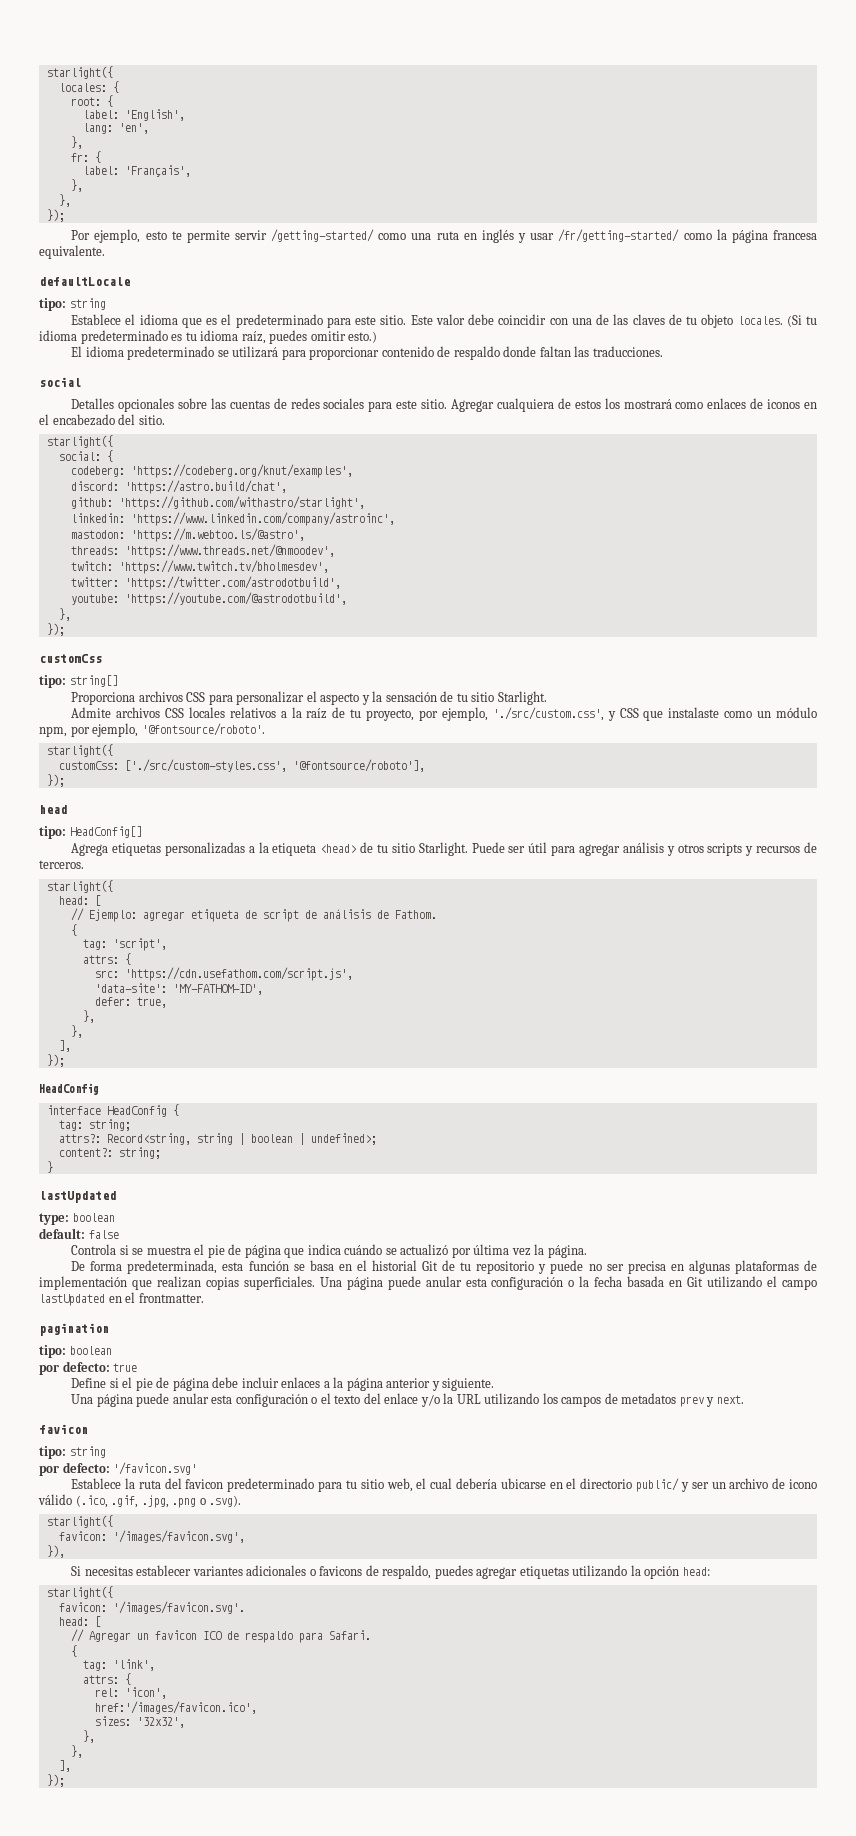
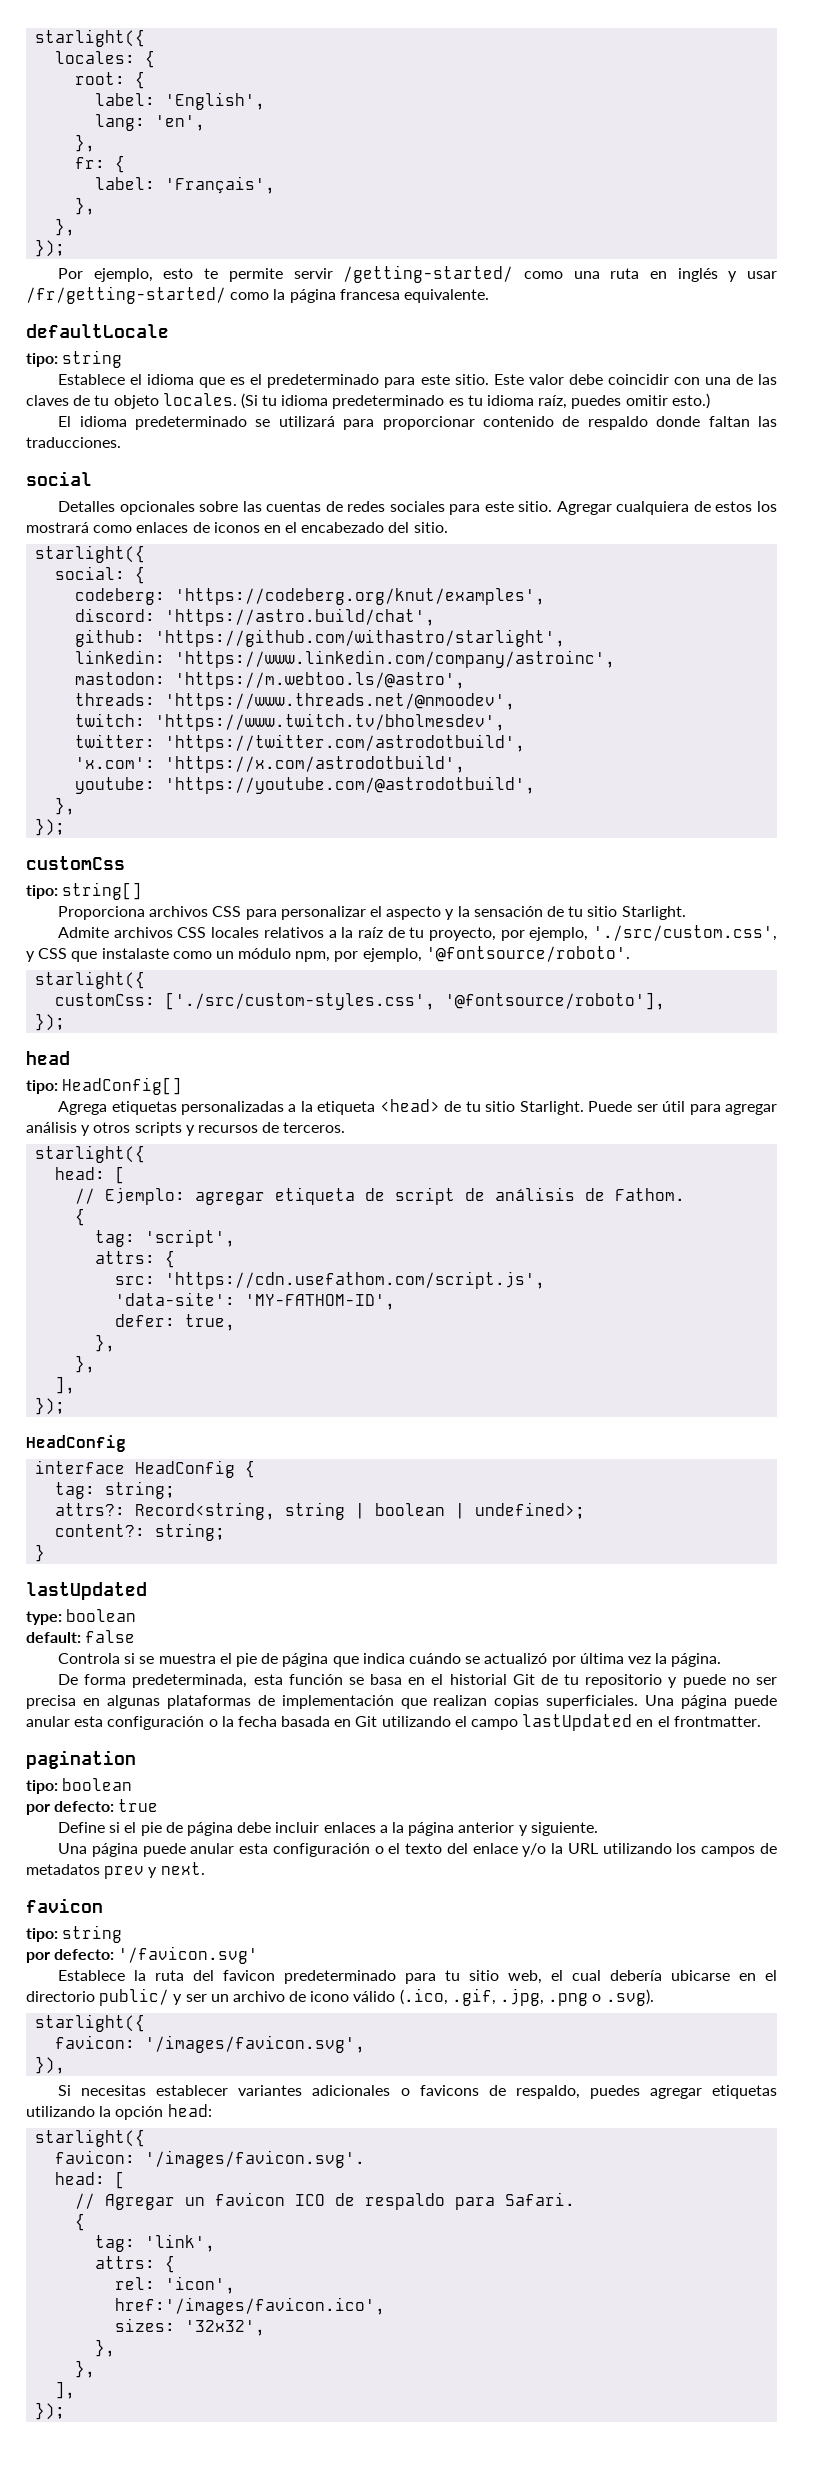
+ 'x.com': 'https://x.com/astrodotbuild',

